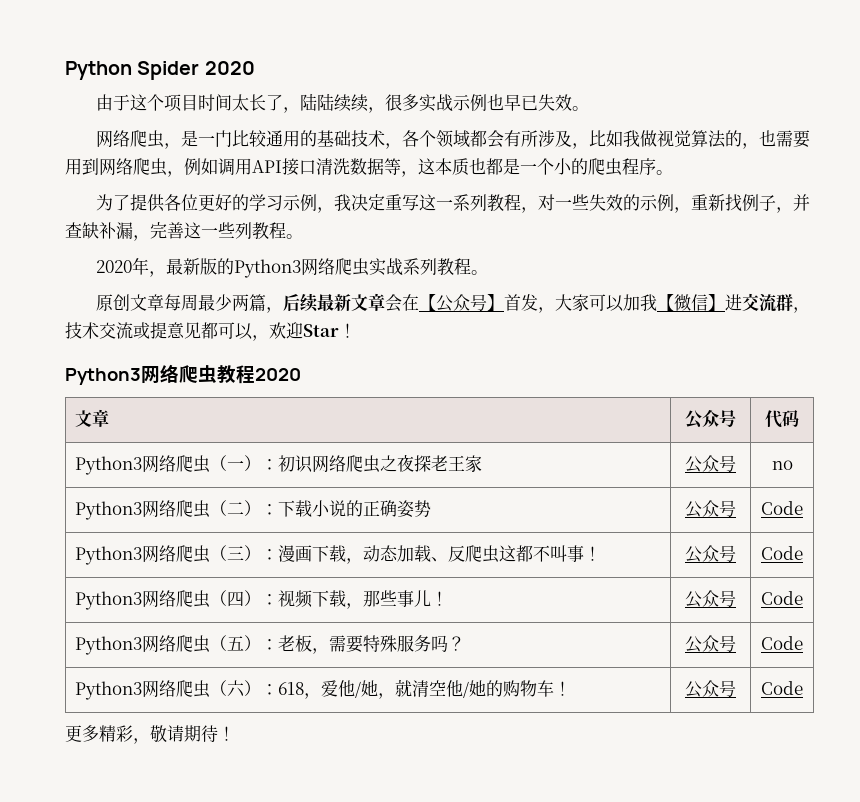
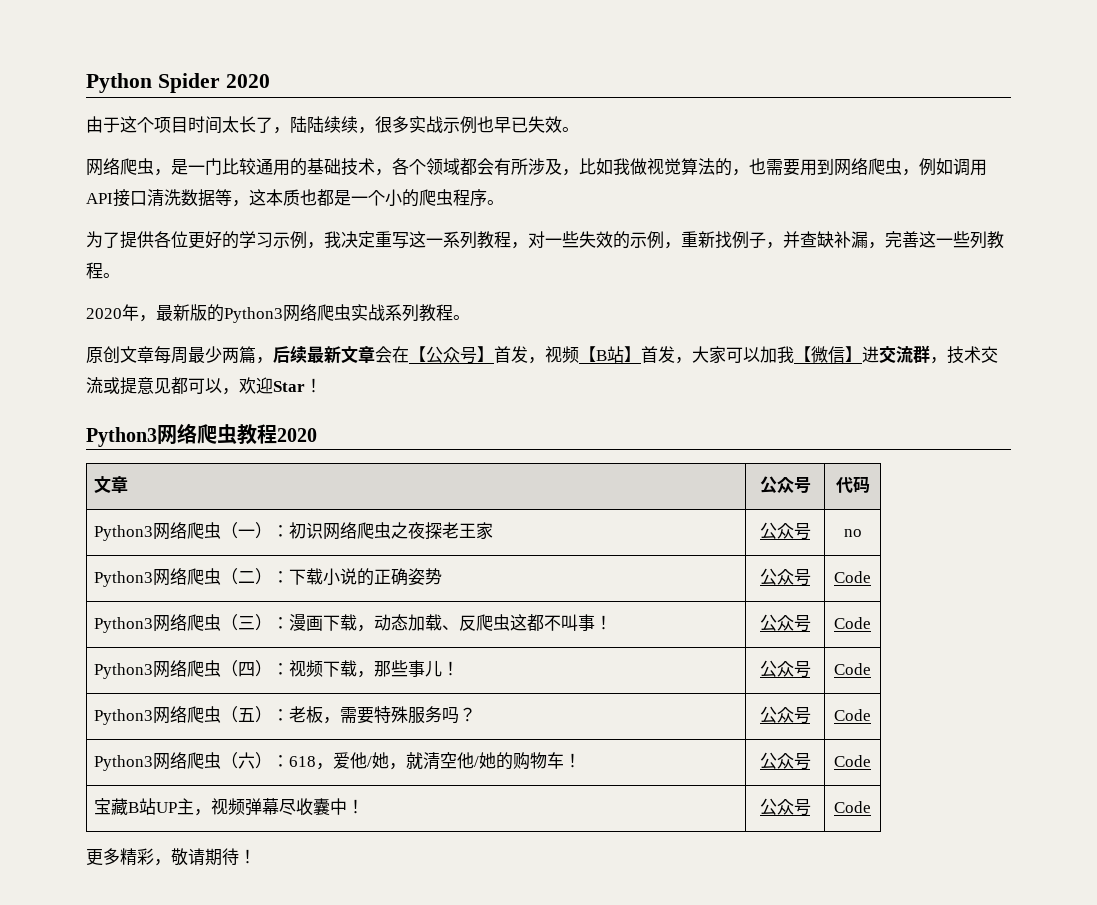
- 原创文章每周最少两篇，后续最新文章会在【公众号】首发，大家可以加我【微信】进交流群，技术交流或提意见都可以，欢迎Star！
+ 原创文章每周最少两篇，后续最新文章会在【公众号】首发，视频【B站】首发，大家可以加我【微信】进交流群，技术交流或提意见都可以，欢迎Star！
+ 宝藏B站UP主，视频弹幕尽收囊中！ | 公众号 | Code

